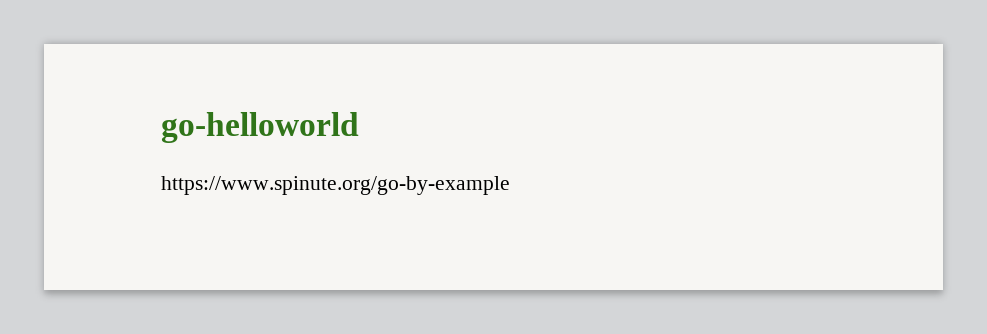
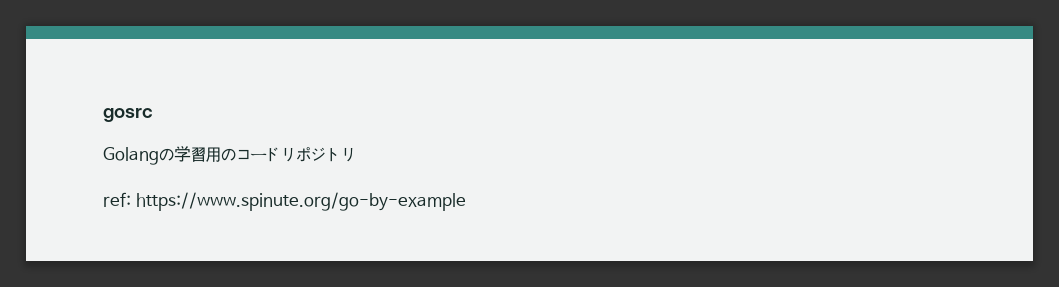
- go-helloworld
- https://www.spinute.org/go-by-example
+ gosrc
+ Golangの学習用のコードリポジトリ
+ ref: https://www.spinute.org/go-by-example

